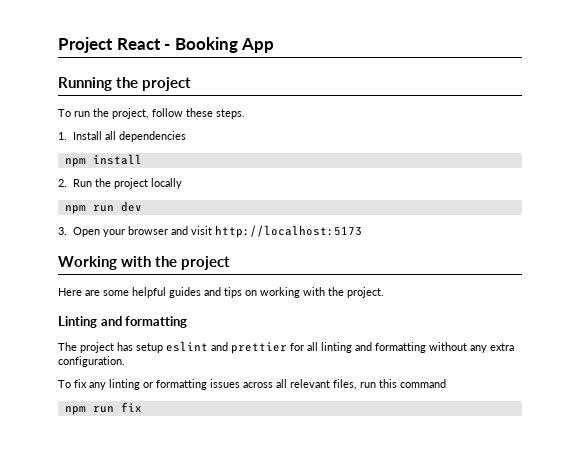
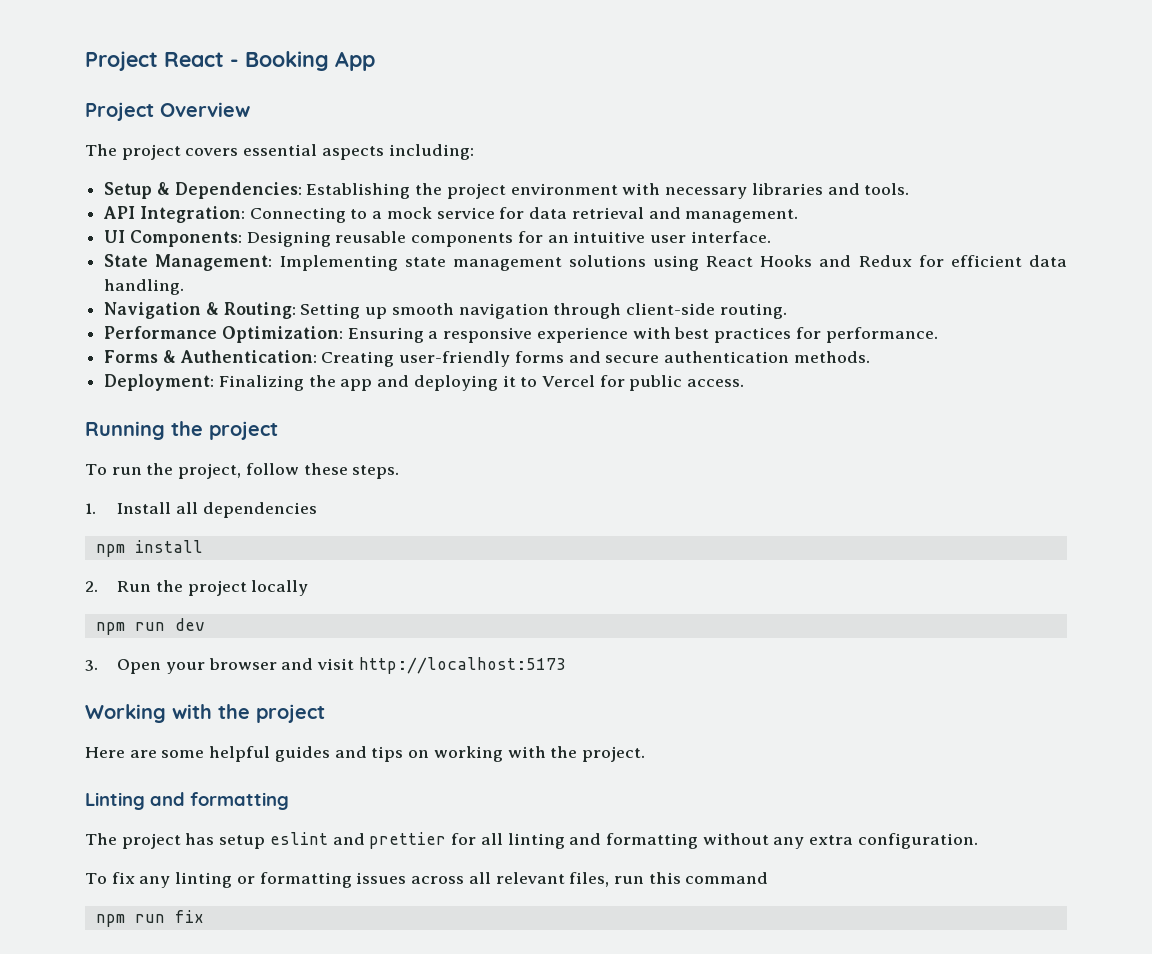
+ Project Overview
+ The project covers essential aspects including:
+ Setup & Dependencies: Establishing the project environment with necessary libraries and tools.
+ API Integration: Connecting to a mock service for data retrieval and management.
+ UI Components: Designing reusable components for an intuitive user interface.
+ State Management: Implementing state management solutions using React Hooks and Redux for efficient data handling.
+ Navigation & Routing: Setting up smooth navigation through client-side routing.
+ Performance Optimization: Ensuring a responsive experience with best practices for performance.
+ Forms & Authentication: Creating user-friendly forms and secure authentication methods.
+ Deployment: Finalizing the app and deploying it to Vercel for public access.

